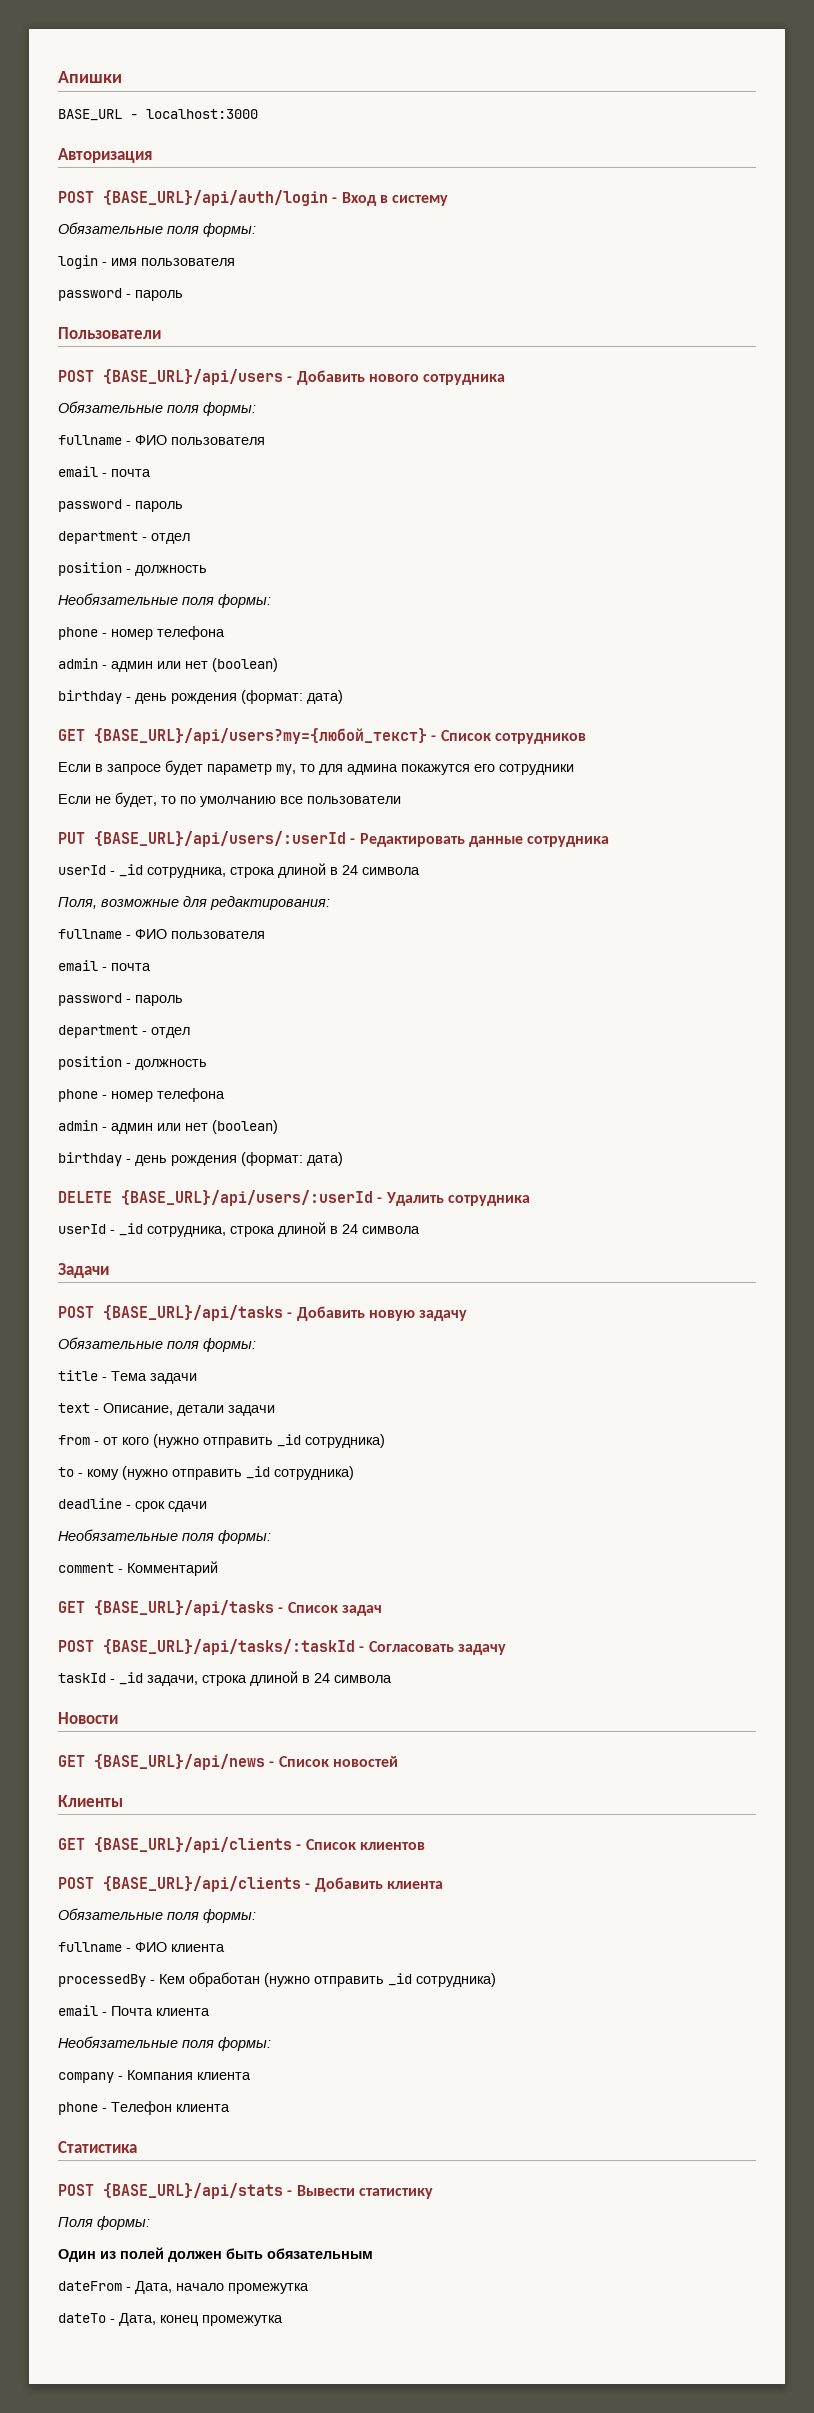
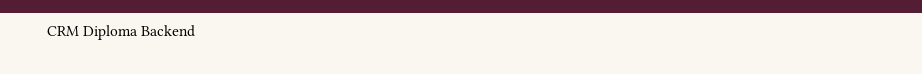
- Апишки
- BASE_URL - localhost:3000
- Авторизация
- POST {BASE_URL}/api/auth/login - Вход в систему
- Обязательные поля формы:
- login - имя пользователя
- password - пароль
- Пользователи
- POST {BASE_URL}/api/users - Добавить нового сотрудника
- Обязательные поля формы:
- fullname - ФИО пользователя
- email - почта
- password - пароль
- department - отдел
- position - должность
- Необязательные поля формы:
- phone - номер телефона
- admin - админ или нет (boolean)
- birthday - день рождения (формат: дата)
- GET {BASE_URL}/api/users?my={любой_текст} - Список сотрудников
- Если в запросе будет параметр my, то для админа покажутся его сотрудники
- Если не будет, то по умолчанию все пользователи
- PUT {BASE_URL}/api/users/:userId - Редактировать данные сотрудника
- userId - _id сотрудника, строка длиной в 24 символа
- Поля, возможные для редактирования:
- fullname - ФИО пользователя
- email - почта
- password - пароль
- department - отдел
- position - должность
- phone - номер телефона
- admin - админ или нет (boolean)
- birthday - день рождения (формат: дата)
- DELETE {BASE_URL}/api/users/:userId - Удалить сотрудника
- userId - _id сотрудника, строка длиной в 24 символа
- Задачи
- POST {BASE_URL}/api/tasks - Добавить новую задачу
- Обязательные поля формы:
- title - Тема задачи
- text - Описание, детали задачи
- from - от кого (нужно отправить _id сотрудника)
- to - кому (нужно отправить _id сотрудника)
- deadline - срок сдачи
- Необязательные поля формы:
- comment - Комментарий
- GET {BASE_URL}/api/tasks - Список задач
- POST {BASE_URL}/api/tasks/:taskId - Согласовать задачу
- taskId - _id задачи, строка длиной в 24 символа
- Новости
- GET {BASE_URL}/api/news - Список новостей
- Клиенты
- GET {BASE_URL}/api/clients - Список клиентов
- POST {BASE_URL}/api/clients - Добавить клиента
- Обязательные поля формы:
- fullname - ФИО клиента
- processedBy - Кем обработан (нужно отправить _id сотрудника)
- email - Почта клиента
- Необязательные поля формы:
- company - Компания клиента
- phone - Телефон клиента
- Статистика
- POST {BASE_URL}/api/stats - Вывести статистику
- Поля формы:
- Один из полей должен быть обязательным
- dateFrom - Дата, начало промежутка
- dateTo - Дата, конец промежутка
+ CRM Diploma Backend

